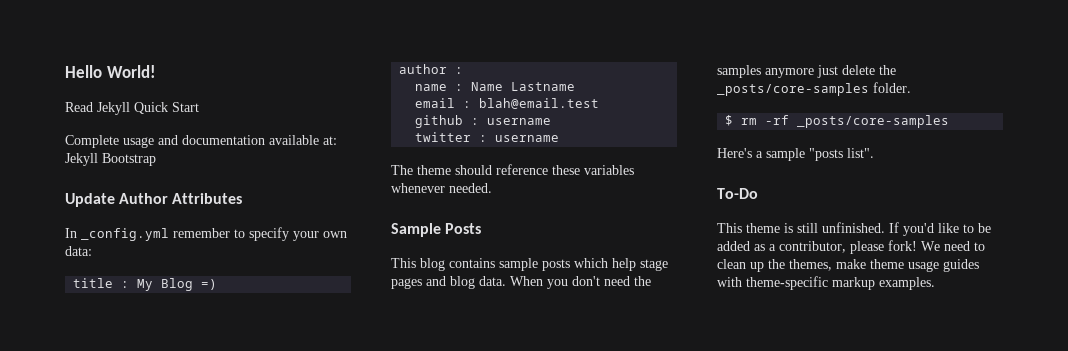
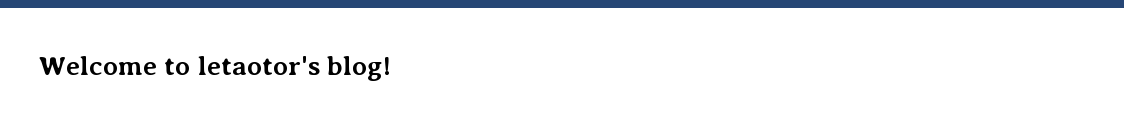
- Hello World!
- Read Jekyll Quick Start
- Complete usage and documentation available at: Jekyll Bootstrap
- Update Author Attributes
- In _config.yml remember to specify your own data:
- title : My Blog =)
- author :
- name : Name Lastname
- email : blah@email.test
- github : username
- twitter : username
- The theme should reference these variables whenever needed.
- Sample Posts
- This blog contains sample posts which help stage pages and blog data. When you don't need the samples anymore just delete the _posts/core-samples folder.
- $ rm -rf _posts/core-samples
- Here's a sample "posts list".
- To-Do
- This theme is still unfinished. If you'd like to be added as a contributor, please fork! We need to clean up the themes, make theme usage guides with theme-specific markup examples.
+ Welcome to letaotor's blog!

